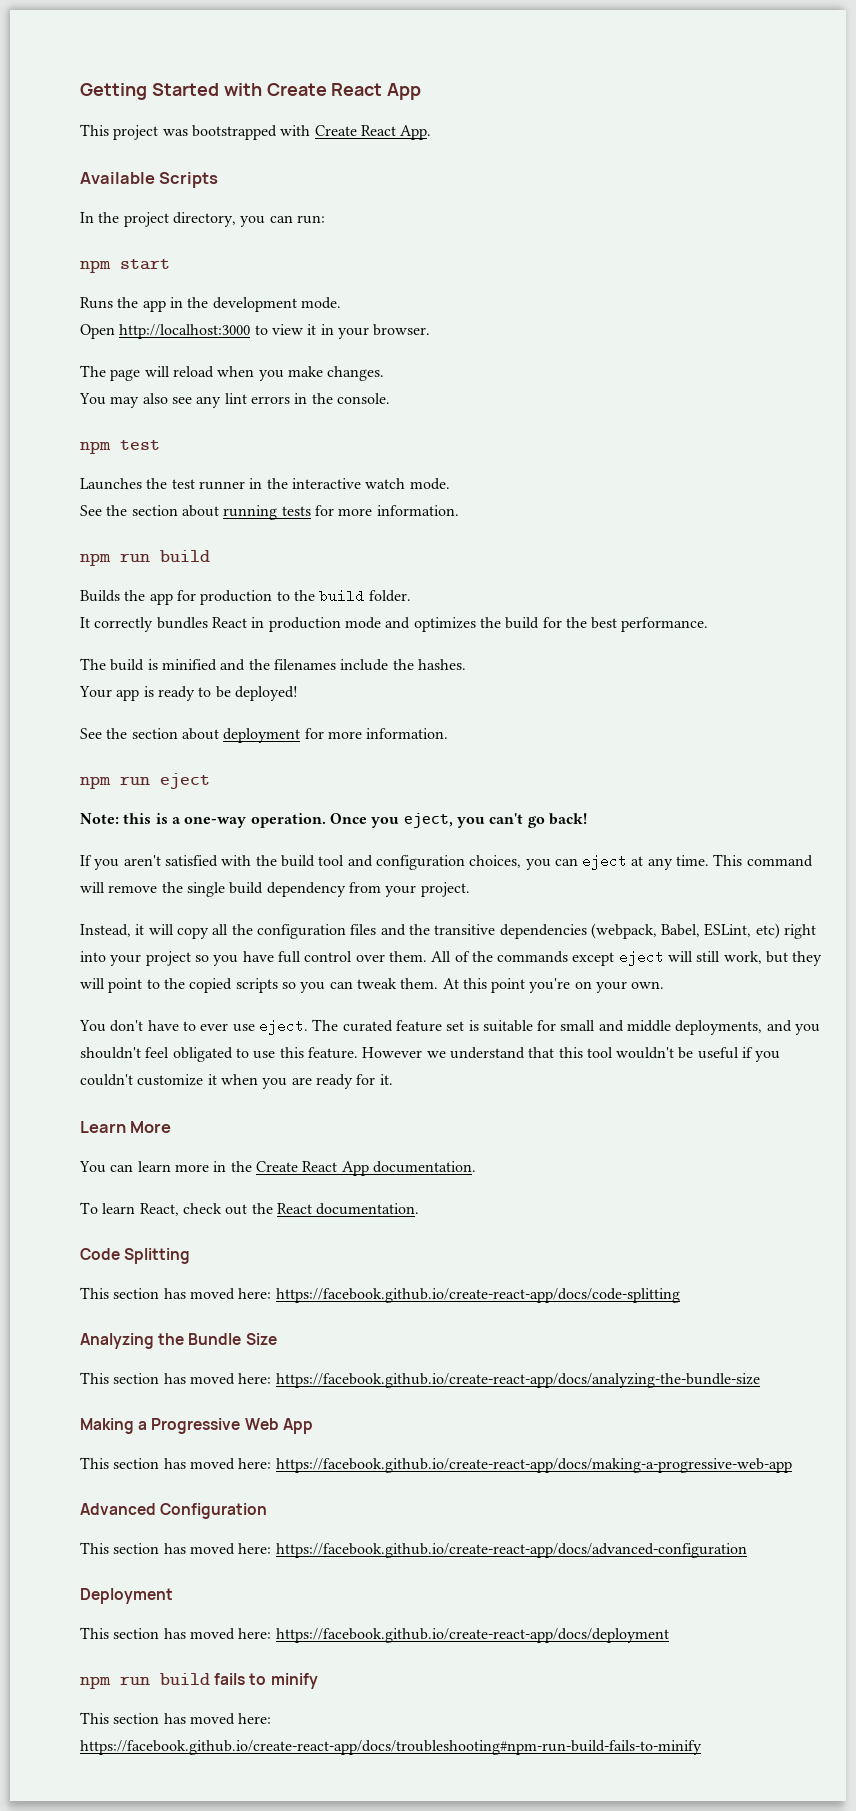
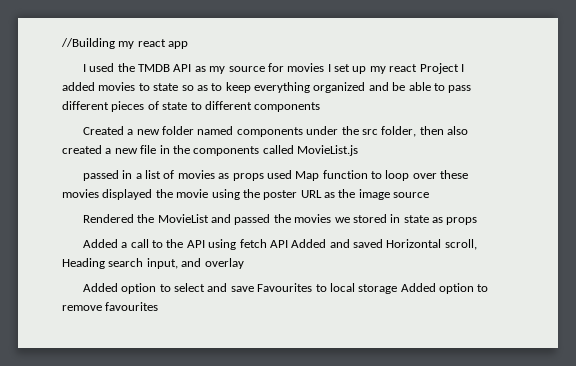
- Getting Started with Create React App
- This project was bootstrapped with Create React App.
- Available Scripts
- In the project directory, you can run:
- npm start
- Runs the app in the development mode.
- Open http://localhost:3000 to view it in your browser.
- The page will reload when you make changes.
- You may also see any lint errors in the console.
- npm test
- Launches the test runner in the interactive watch mode.
- See the section about running tests for more information.
- npm run build
- Builds the app for production to the build folder.
- It correctly bundles React in production mode and optimizes the build for the best performance.
- The build is minified and the filenames include the hashes.
- Your app is ready to be deployed!
- See the section about deployment for more information.
- npm run eject
- Note: this is a one-way operation. Once you eject, you can't go back!
- If you aren't satisfied with the build tool and configuration choices, you can eject at any time. This command will remove the single build dependency from your project.
- Instead, it will copy all the configuration files and the transitive dependencies (webpack, Babel, ESLint, etc) right into your project so you have full control over them. All of the commands except eject will still work, but they will point to the copied scripts so you can tweak them. At this point you're on your own.
- You don't have to ever use eject. The curated feature set is suitable for small and middle deployments, and you shouldn't feel obligated to use this feature. However we understand that this tool wouldn't be useful if you couldn't customize it when you are ready for it.
- Learn More
- You can learn more in the Create React App documentation.
- To learn React, check out the React documentation.
- Code Splitting
- This section has moved here: https://facebook.github.io/create-react-app/docs/code-splitting
- Analyzing the Bundle Size
- This section has moved here: https://facebook.github.io/create-react-app/docs/analyzing-the-bundle-size
- Making a Progressive Web App
- This section has moved here: https://facebook.github.io/create-react-app/docs/making-a-progressive-web-app
- Advanced Configuration
- This section has moved here: https://facebook.github.io/create-react-app/docs/advanced-configuration
- Deployment
- This section has moved here: https://facebook.github.io/create-react-app/docs/deployment
- npm run build fails to minify
- This section has moved here: https://facebook.github.io/create-react-app/docs/troubleshooting#npm-run-build-fails-to-minify
+ //Building my react app
+ I used the TMDB API as my source for movies I set up my react Project I added movies to state so as to keep everything organized and be able to pass different pieces of state to different components
+ Created a new folder named components under the src folder, then also created a new file in the components called MovieList.js
+ passed in a list of movies as props used Map function to loop over these movies displayed the movie using the poster URL as the image source
+ Rendered the MovieList and passed the movies we stored in state as props
+ Added a call to the API using fetch API Added and saved Horizontal scroll, Heading search input, and overlay
+ Added option to select and save Favourites to local storage Added option to remove favourites

